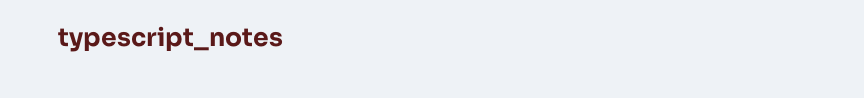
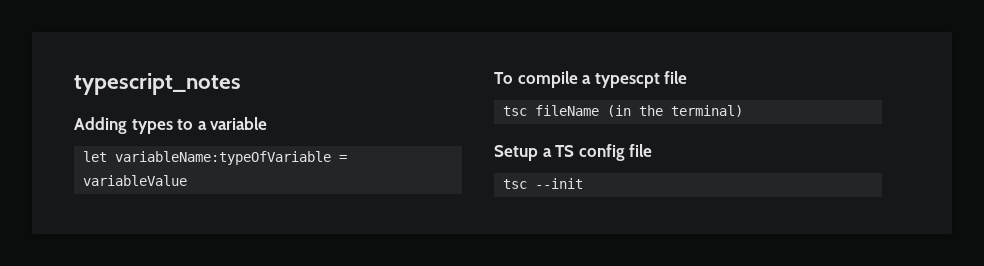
+ Adding types to a variable
+ let variableName:typeOfVariable = variableValue
+ To compile a typescpt file
+ tsc fileName (in the terminal)
+ Setup a TS config file
+ tsc --init

